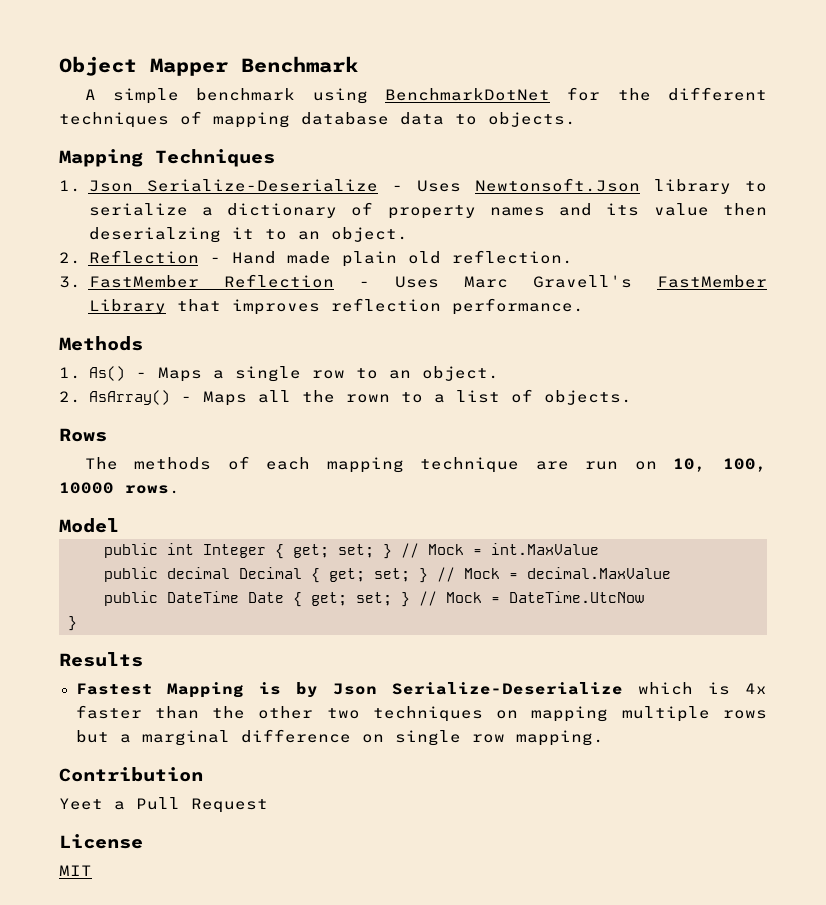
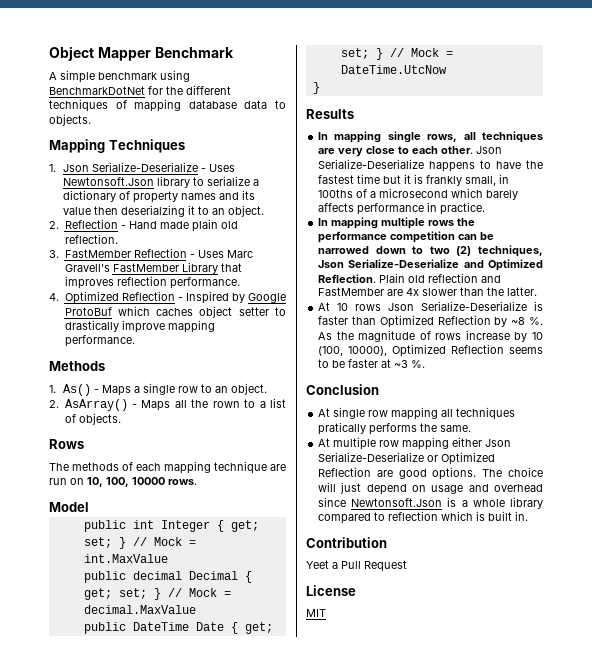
+ 4. Optimized Reflection - Inspired by Google ProtoBuf which caches object setter to drastically improve mapping performance.
- Fastest Mapping is by Json Serialize-Deserialize which is 4x faster than the other two techniques on mapping multiple rows but a marginal difference on single row mapping.
+ In mapping single rows, all techniques are very close to each other. Json Serialize-Deserialize happens to have the fastest time but it is frankly small, in 100ths of a microsecond which barely affects performance in practice.
+ In mapping multiple rows the performance competition can be narrowed down to two (2) techniques, Json Serialize-Deserialize and Optimized Reflection. Plain old reflection and FastMember are 4x slower than the latter.
+ At 10 rows Json Serialize-Deserialize is faster than Optimized Reflection by ~8 %. As the magnitude of rows increase by 10 (100, 10000), Optimized Reflection seems to be faster at ~3 %.
+ Conclusion
+ At single row mapping all techniques pratically performs the same.
+ At multiple row mapping either Json Serialize-Deserialize or Optimized Reflection are good options. The choice will just depend on usage and overhead since Newtonsoft.Json is a whole library compared to reflection which is built in.

